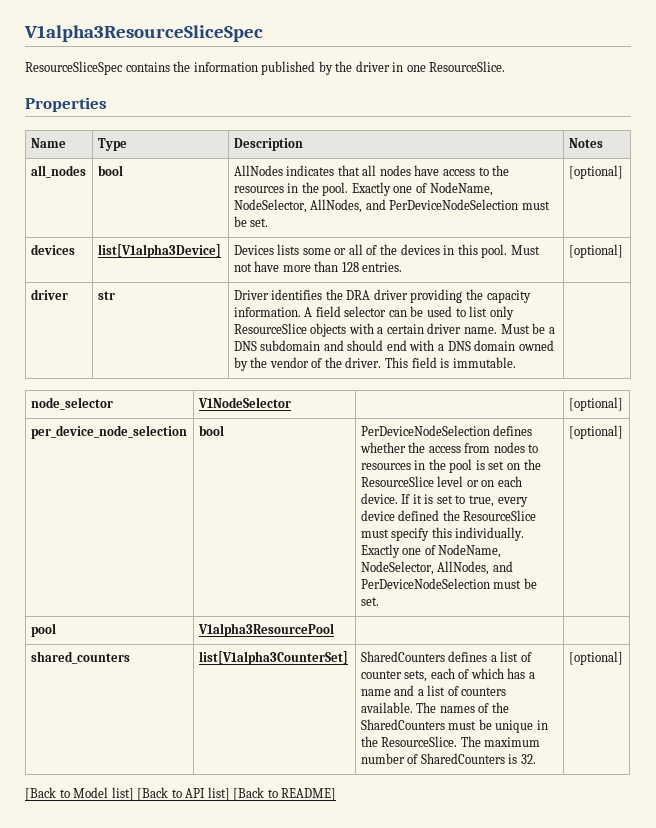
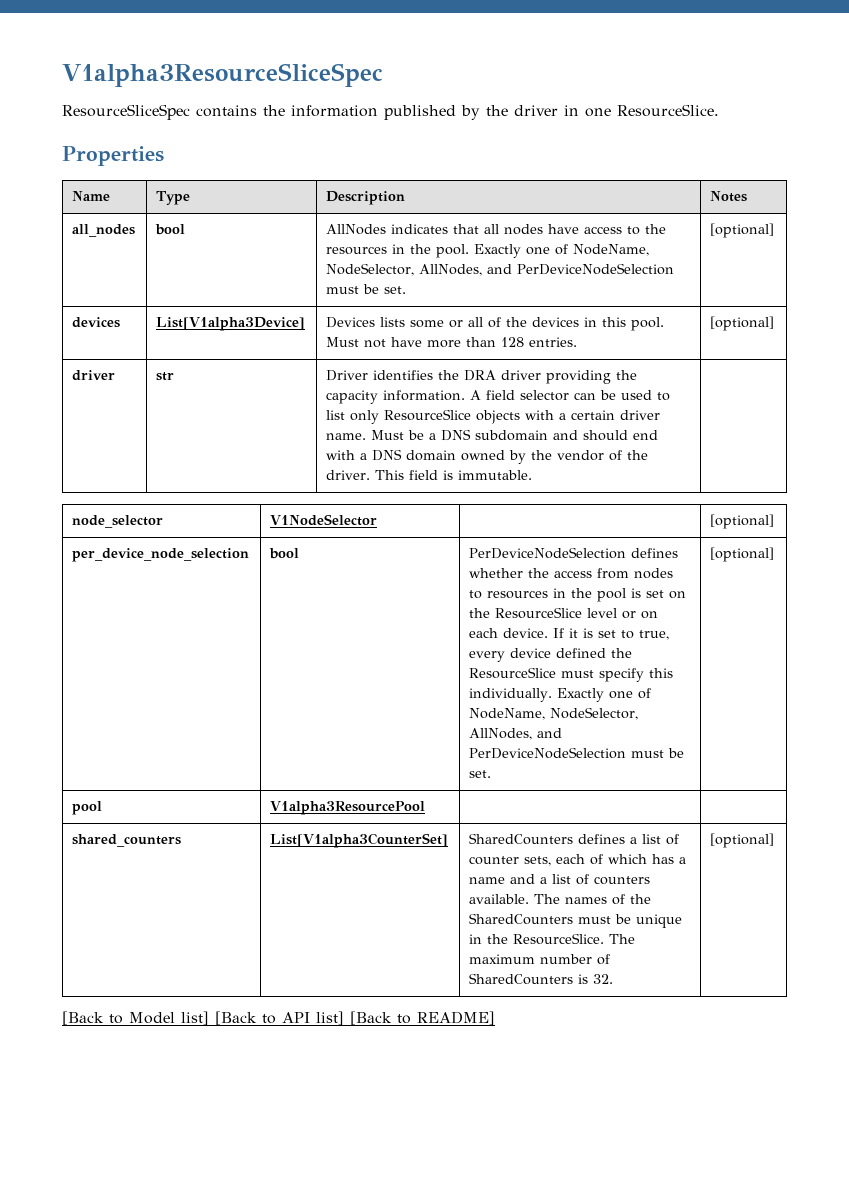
- devices | list[V1alpha3Device] | Devices lists some or all of the devices in this pool. Must not have more than 128 entries. | [optional]
+ devices | List[V1alpha3Device] | Devices lists some or all of the devices in this pool. Must not have more than 128 entries. | [optional]
- shared_counters | list[V1alpha3CounterSet] | SharedCounters defines a list of counter sets, each of which has a name and a list of counters available. The names of the SharedCounters must be unique in the ResourceSlice. The maximum number of SharedCounters is 32. | [optional]
+ shared_counters | List[V1alpha3CounterSet] | SharedCounters defines a list of counter sets, each of which has a name and a list of counters available. The names of the SharedCounters must be unique in the ResourceSlice. The maximum number of SharedCounters is 32. | [optional]

